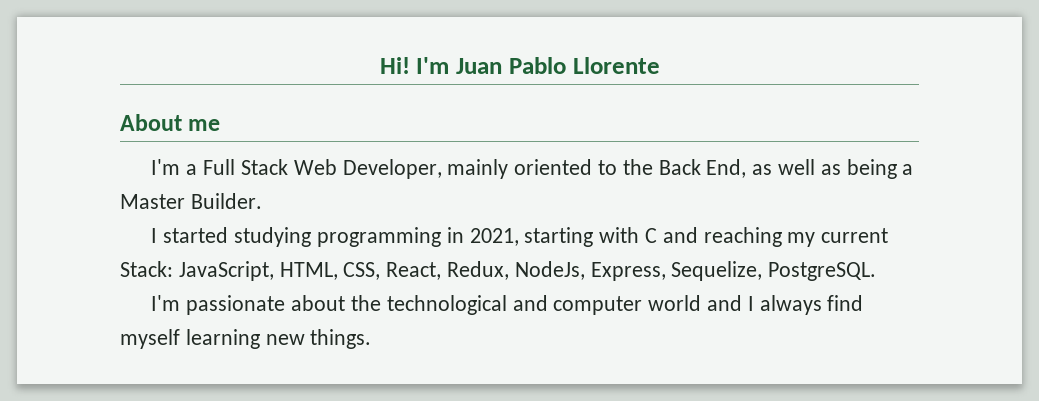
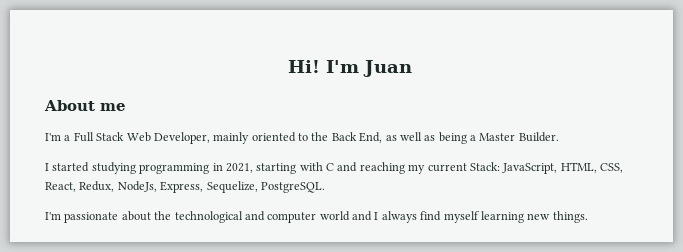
- I'm Juan Pablo Llorente
+ I'm Juan

